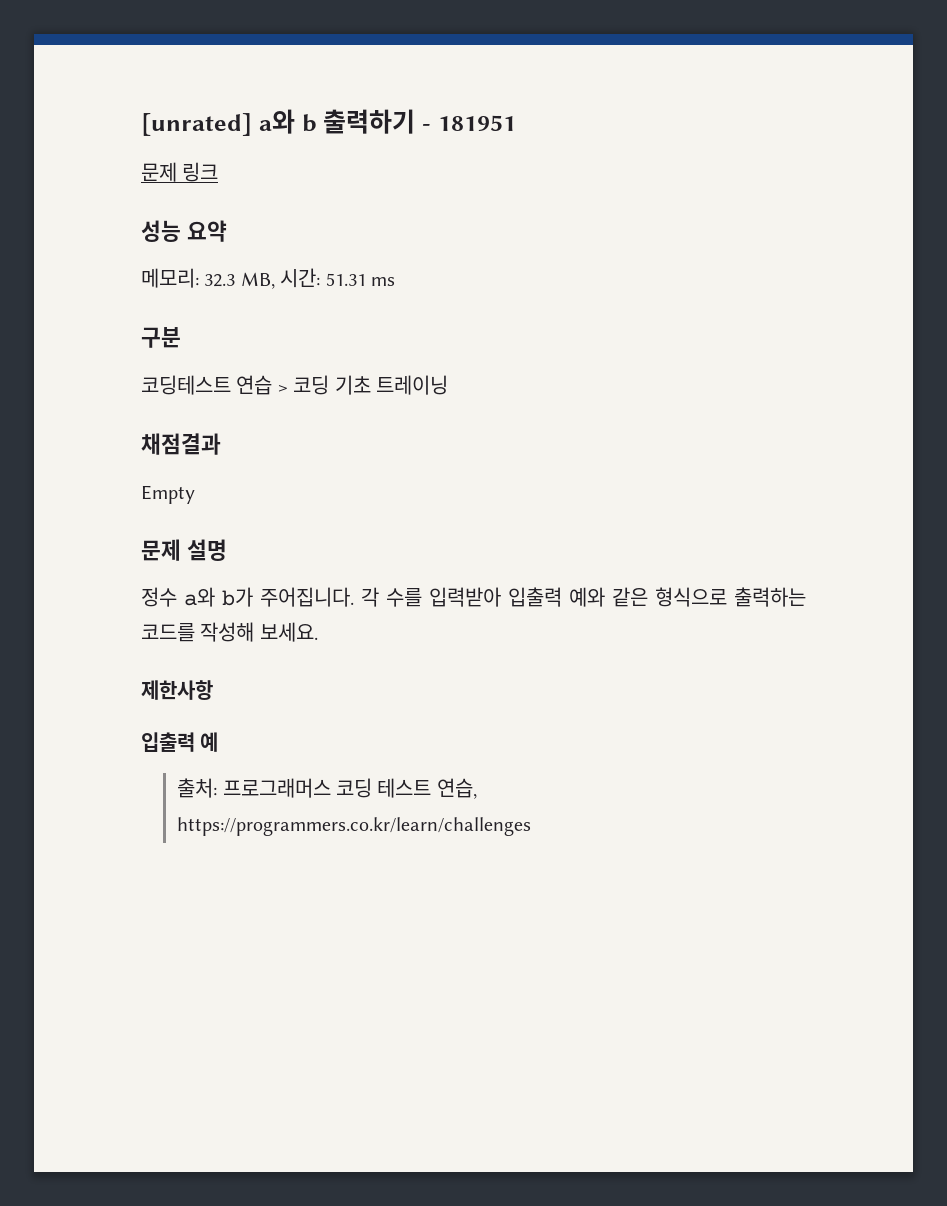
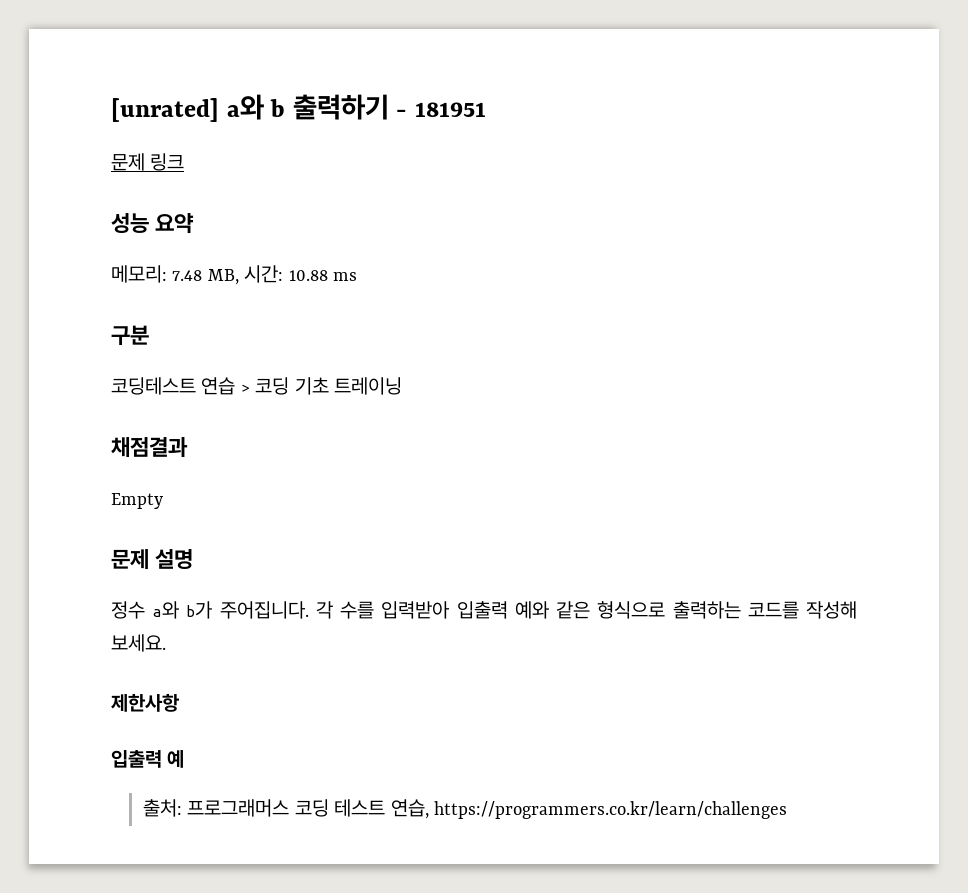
- 메모리: 32.3 MB, 시간: 51.31 ms
+ 메모리: 7.48 MB, 시간: 10.88 ms

